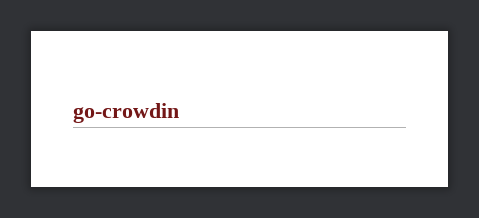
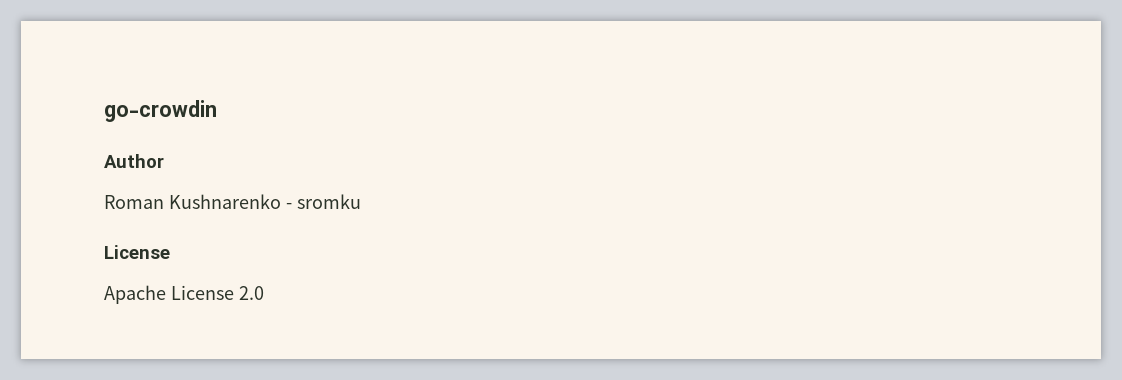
+ Author
+ Roman Kushnarenko - sromku
+ License
+ Apache License 2.0

